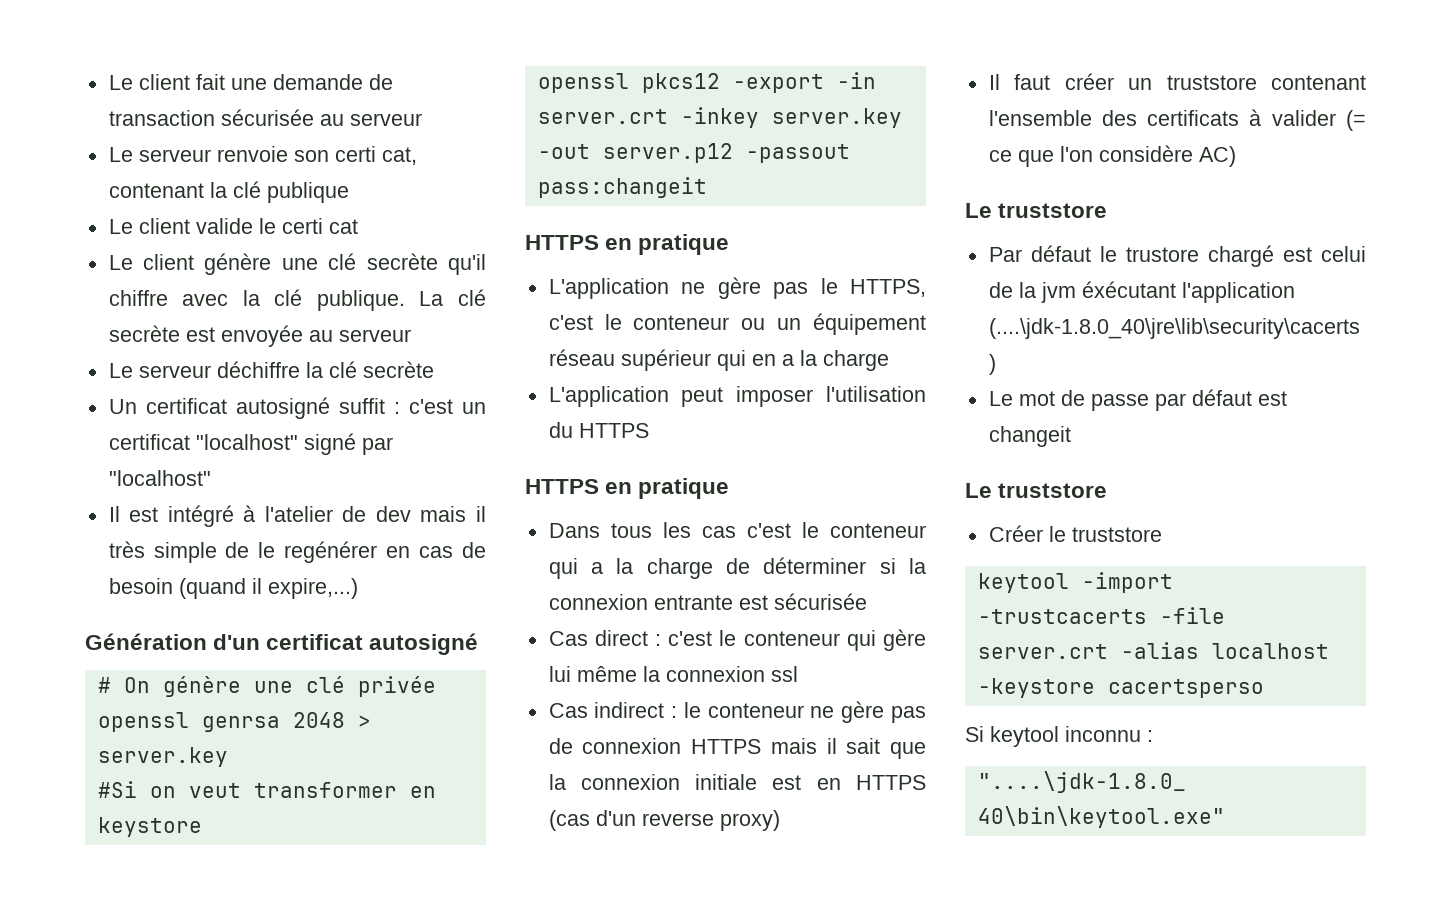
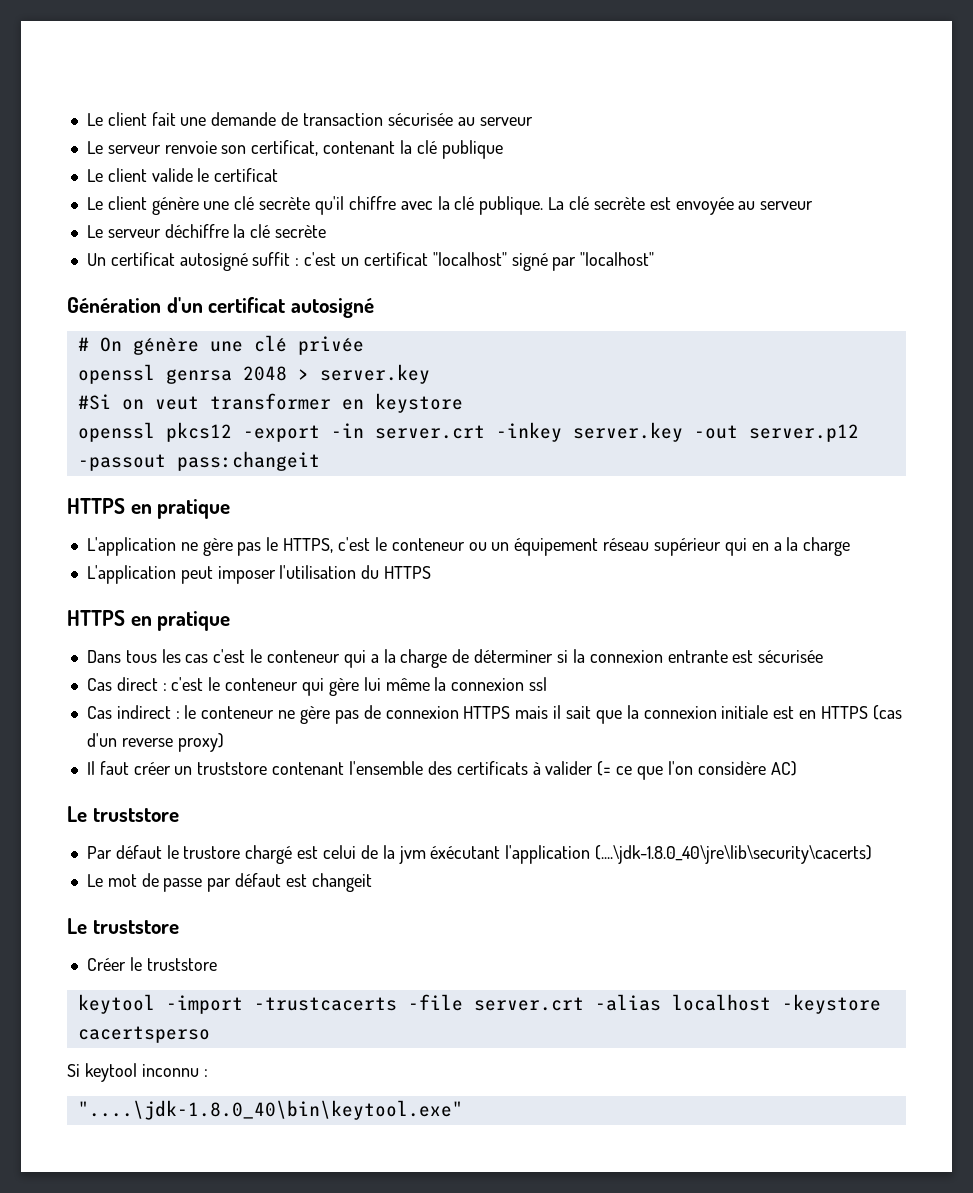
- Le serveur renvoie son certi cat, contenant la clé publique
+ Le serveur renvoie son certificat, contenant la clé publique
- Le client valide le certi cat
+ Le client valide le certificat
- Il est intégré à l'atelier de dev mais il très simple de le regénérer en cas de besoin (quand il expire,...)

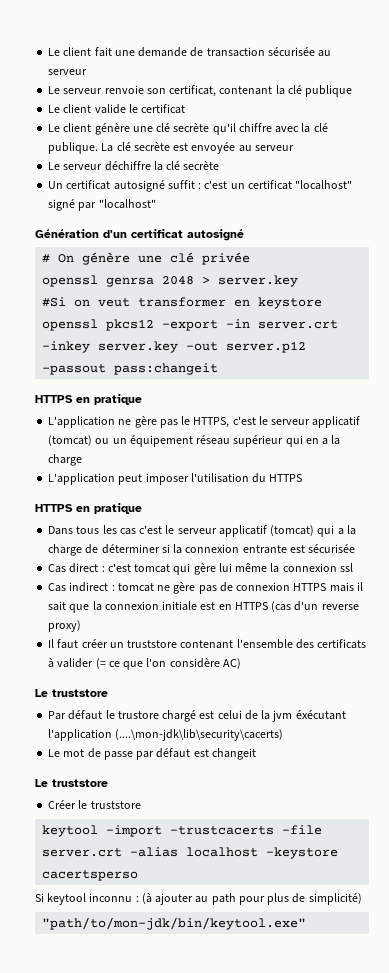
- L'application ne gère pas le HTTPS, c'est le conteneur ou un équipement réseau supérieur qui en a la charge
+ L'application ne gère pas le HTTPS, c'est le serveur applicatif (tomcat) ou un équipement réseau supérieur qui en a la charge
- Dans tous les cas c'est le conteneur qui a la charge de déterminer si la connexion entrante est sécurisée
+ Dans tous les cas c'est le serveur applicatif (tomcat) qui a la charge de déterminer si la connexion entrante est sécurisée
- Cas direct : c'est le conteneur qui gère lui même la connexion ssl
+ Cas direct : c'est tomcat qui gère lui même la connexion ssl
- Cas indirect : le conteneur ne gère pas de connexion HTTPS mais il sait que la connexion initiale est en HTTPS (cas d'un reverse proxy)
+ Cas indirect : tomcat ne gère pas de connexion HTTPS mais il sait que la connexion initiale est en HTTPS (cas d'un reverse proxy)
- Par défaut le trustore chargé est celui de la jvm éxécutant l'application (....\jdk-1.8.0_40\jre\lib\security\cacerts)
+ Par défaut le trustore chargé est celui de la jvm éxécutant l'application (....\mon-jdk\lib\security\cacerts)
- Si keytool inconnu :
- "....\jdk-1.8.0_40\bin\keytool.exe"
+ Si keytool inconnu : (à ajouter au path pour plus de simplicité)
+ "path/to/mon-jdk/bin/keytool.exe"

